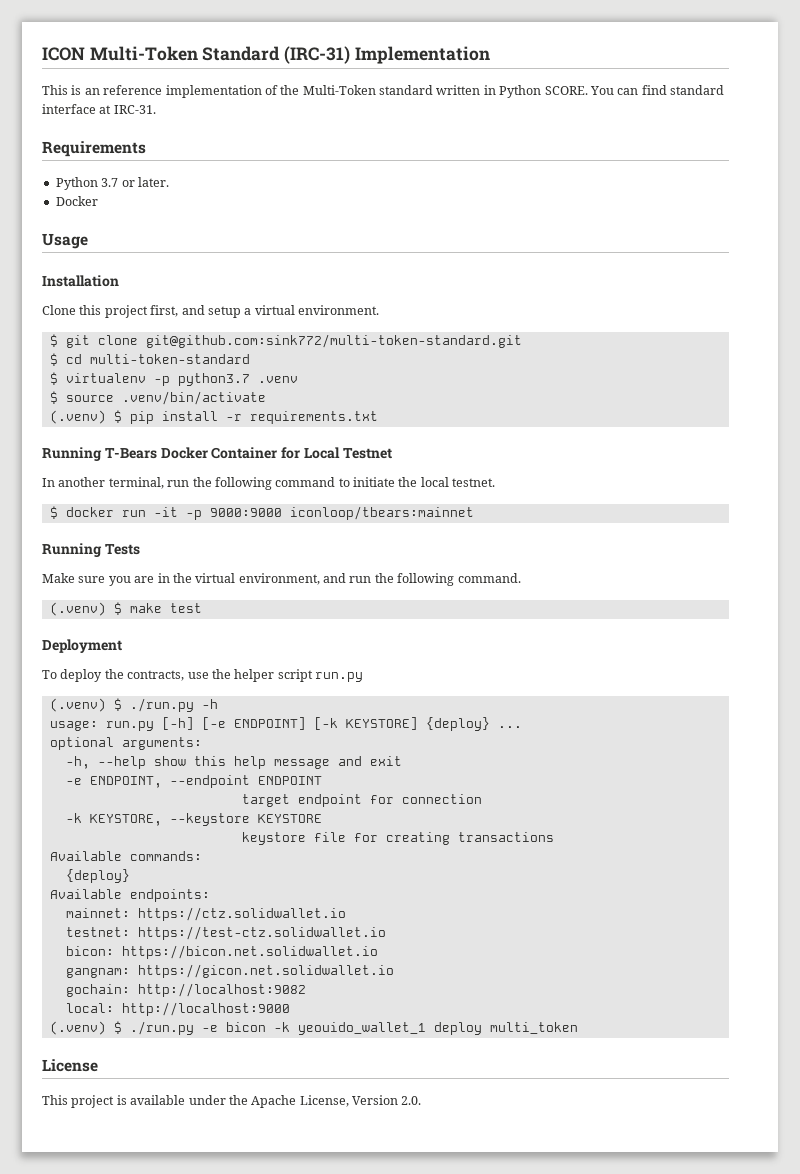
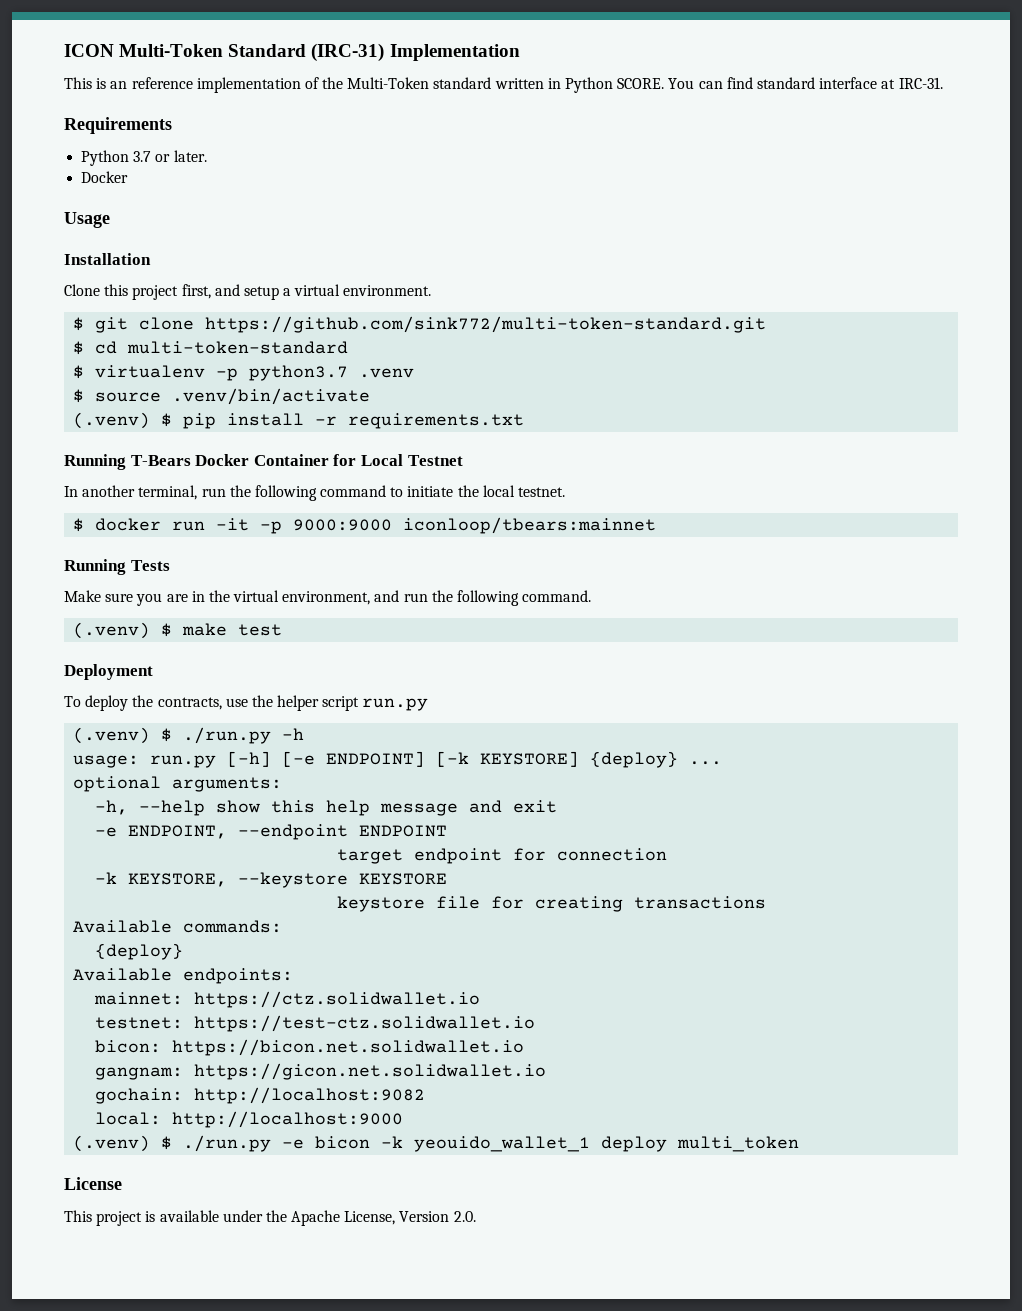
- $ git clone git@github.com:sink772/multi-token-standard.git
+ $ git clone https://github.com/sink772/multi-token-standard.git

